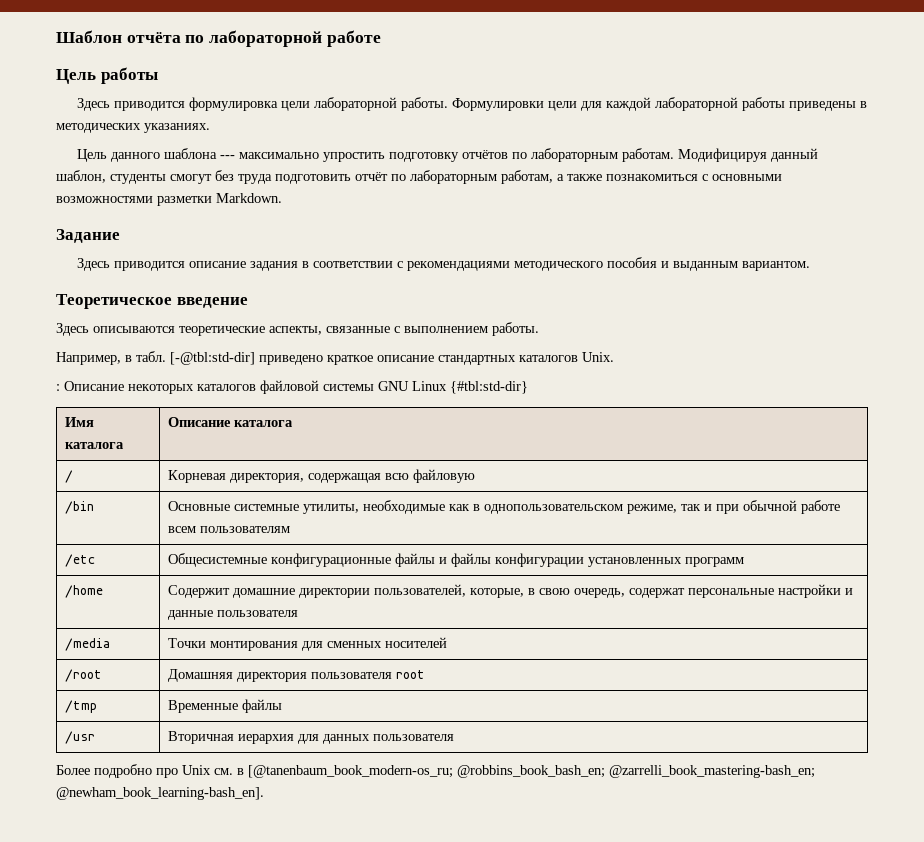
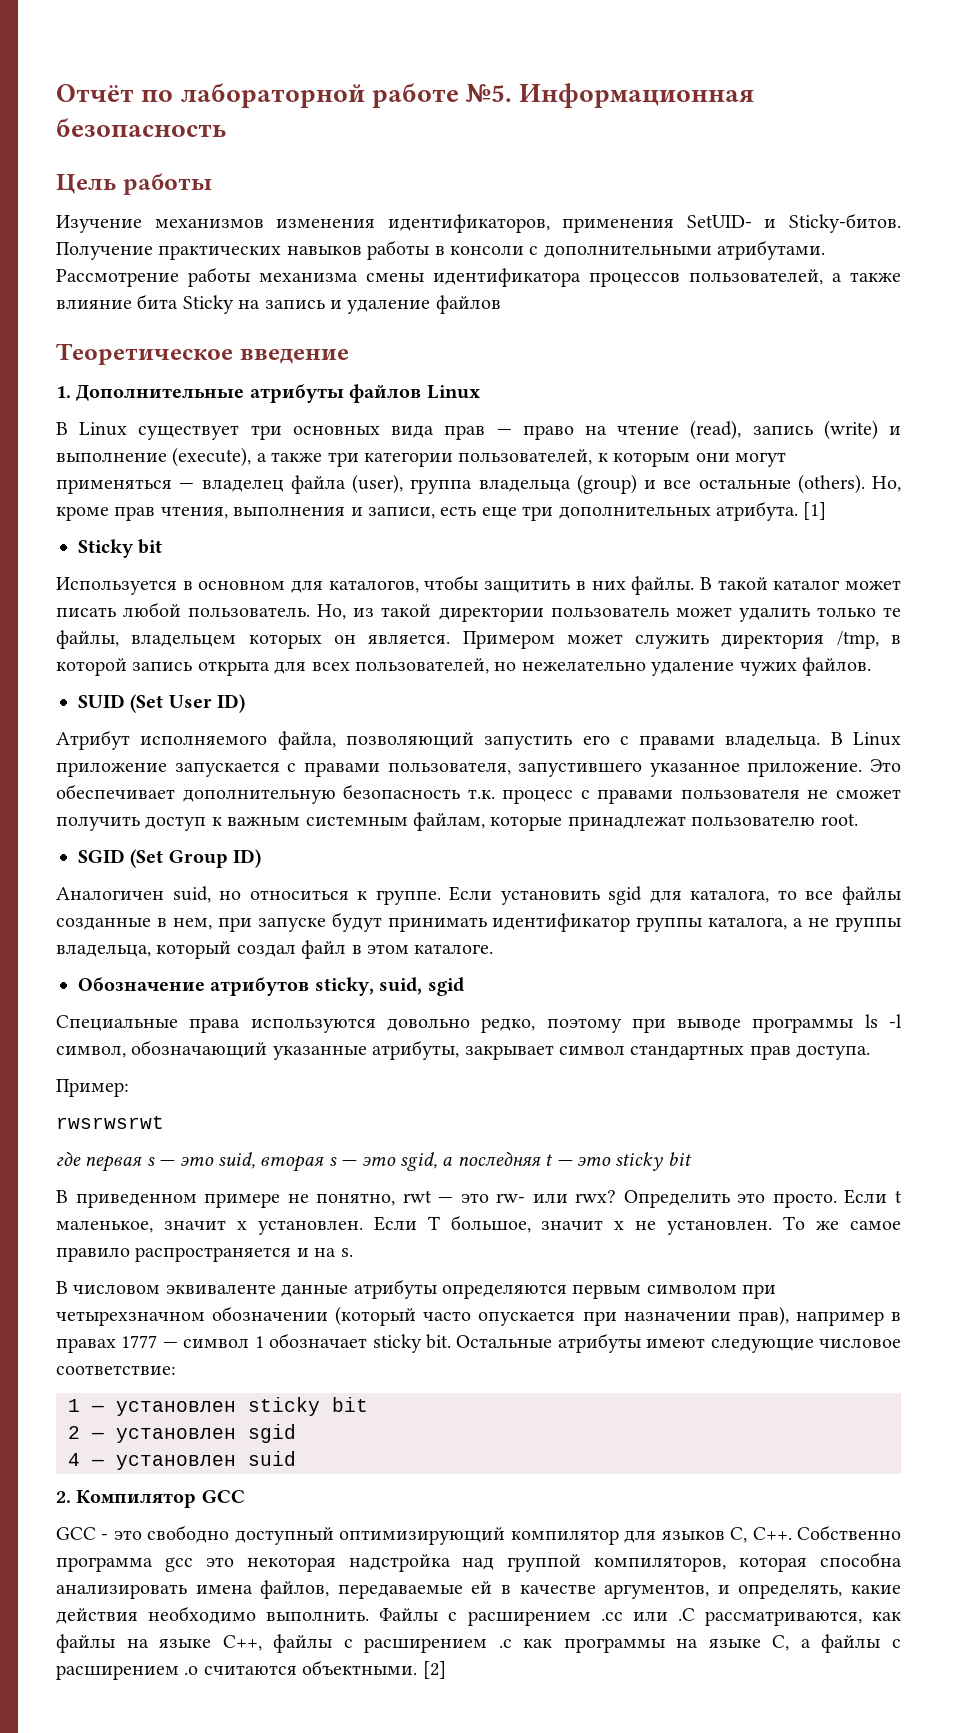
- Шаблон отчёта по лабораторной работе
+ Отчёт по лабораторной работе №5. Информационная безопасность
- Здесь приводится формулировка цели лабораторной работы. Формулировки цели для каждой лабораторной работы приведены в методических указаниях.
- Цель данного шаблона --- максимально упростить подготовку отчётов по лабораторным работам. Модифицируя данный шаблон, студенты смогут без труда подготовить отчёт по лабораторным работам, а также познакомиться с основными возможностями разметки Markdown.
- Задание
- Здесь приводится описание задания в соответствии с рекомендациями методического пособия и выданным вариантом.
+ Изучение механизмов изменения идентификаторов, применения SetUID- и Sticky-битов. Получение практических навыков работы в консоли с дополнительными атрибутами. Рассмотрение работы механизма смены идентификатора процессов пользователей, а также влияние бита Sticky на запись и удаление файлов
  Теоретическое введение
- Здесь описываются теоретические аспекты, связанные с выполнением работы.
- Например, в табл. [-@tbl:std-dir] приведено краткое описание стандартных каталогов Unix.
- : Описание некоторых каталогов файловой системы GNU Linux {#tbl:std-dir}
- Имя каталога | Описание каталога
- / | Корневая директория, содержащая всю файловую
- /bin | Основные системные утилиты, необходимые как в однопользовательском режиме, так и при обычной работе всем пользователям
- /etc | Общесистемные конфигурационные файлы и файлы конфигурации установленных программ
- /home | Содержит домашние директории пользователей, которые, в свою очередь, содержат персональные настройки и данные пользователя
- /media | Точки монтирования для сменных носителей
- /root | Домашняя директория пользователя root
- /tmp | Временные файлы
- /usr | Вторичная иерархия для данных пользователя
- Более подробно про Unix см. в [@tanenbaum_book_modern-os_ru; @robbins_book_bash_en; @zarrelli_book_mastering-bash_en; @newham_book_learning-bash_en].
+ 1. Дополнительные атрибуты файлов Linux
+ В Linux существует три основных вида прав — право на чтение (read), запись (write) и выполнение (execute), а также три категории пользователей, к которым они могут применяться — владелец файла (user), группа владельца (group) и все остальные (others). Но, кроме прав чтения, выполнения и записи, есть еще три дополнительных атрибута. [1]
+ Sticky bit
+ Используется в основном для каталогов, чтобы защитить в них файлы. В такой каталог может писать любой пользователь. Но, из такой директории пользователь может удалить только те файлы, владельцем которых он является. Примером может служить директория /tmp, в которой запись открыта для всех пользователей, но нежелательно удаление чужих файлов.
+ SUID (Set User ID)
+ Атрибут исполняемого файла, позволяющий запустить его с правами владельца. В Linux приложение запускается с правами пользователя, запустившего указанное приложение. Это обеспечивает дополнительную безопасность т.к. процесс с правами пользователя не сможет получить доступ к важным системным файлам, которые принадлежат пользователю root.
+ SGID (Set Group ID)
+ Аналогичен suid, но относиться к группе. Если установить sgid для каталога, то все файлы созданные в нем, при запуске будут принимать идентификатор группы каталога, а не группы владельца, который создал файл в этом каталоге.
+ Обозначение атрибутов sticky, suid, sgid
+ Специальные права используются довольно редко, поэтому при выводе программы ls -l символ, обозначающий указанные атрибуты, закрывает символ стандартных прав доступа.
+ Пример:
+ rwsrwsrwt
+ где первая s — это suid, вторая s — это sgid, а последняя t — это sticky bit
+ В приведенном примере не понятно, rwt — это rw- или rwx? Определить это просто. Если t маленькое, значит x установлен. Если T большое, значит x не установлен. То же самое правило распространяется и на s.
+ В числовом эквиваленте данные атрибуты определяются первым символом при четырехзначном обозначении (который часто опускается при назначении прав), например в правах 1777 — символ 1 обозначает sticky bit. Остальные атрибуты имеют следующие числовое соответствие:
+ 1 — установлен sticky bit
+ 2 — установлен sgid
+ 4 — установлен suid
+ 2. Компилятор GCC
+ GСС - это свободно доступный оптимизирующий компилятор для языков C, C++. Собственно программа gcc это некоторая надстройка над группой компиляторов, которая способна анализировать имена файлов, передаваемые ей в качестве аргументов, и определять, какие действия необходимо выполнить. Файлы с расширением .cc или .C рассматриваются, как файлы на языке C++, файлы с расширением .c как программы на языке C, а файлы c расширением .o считаются объектными. [2]

